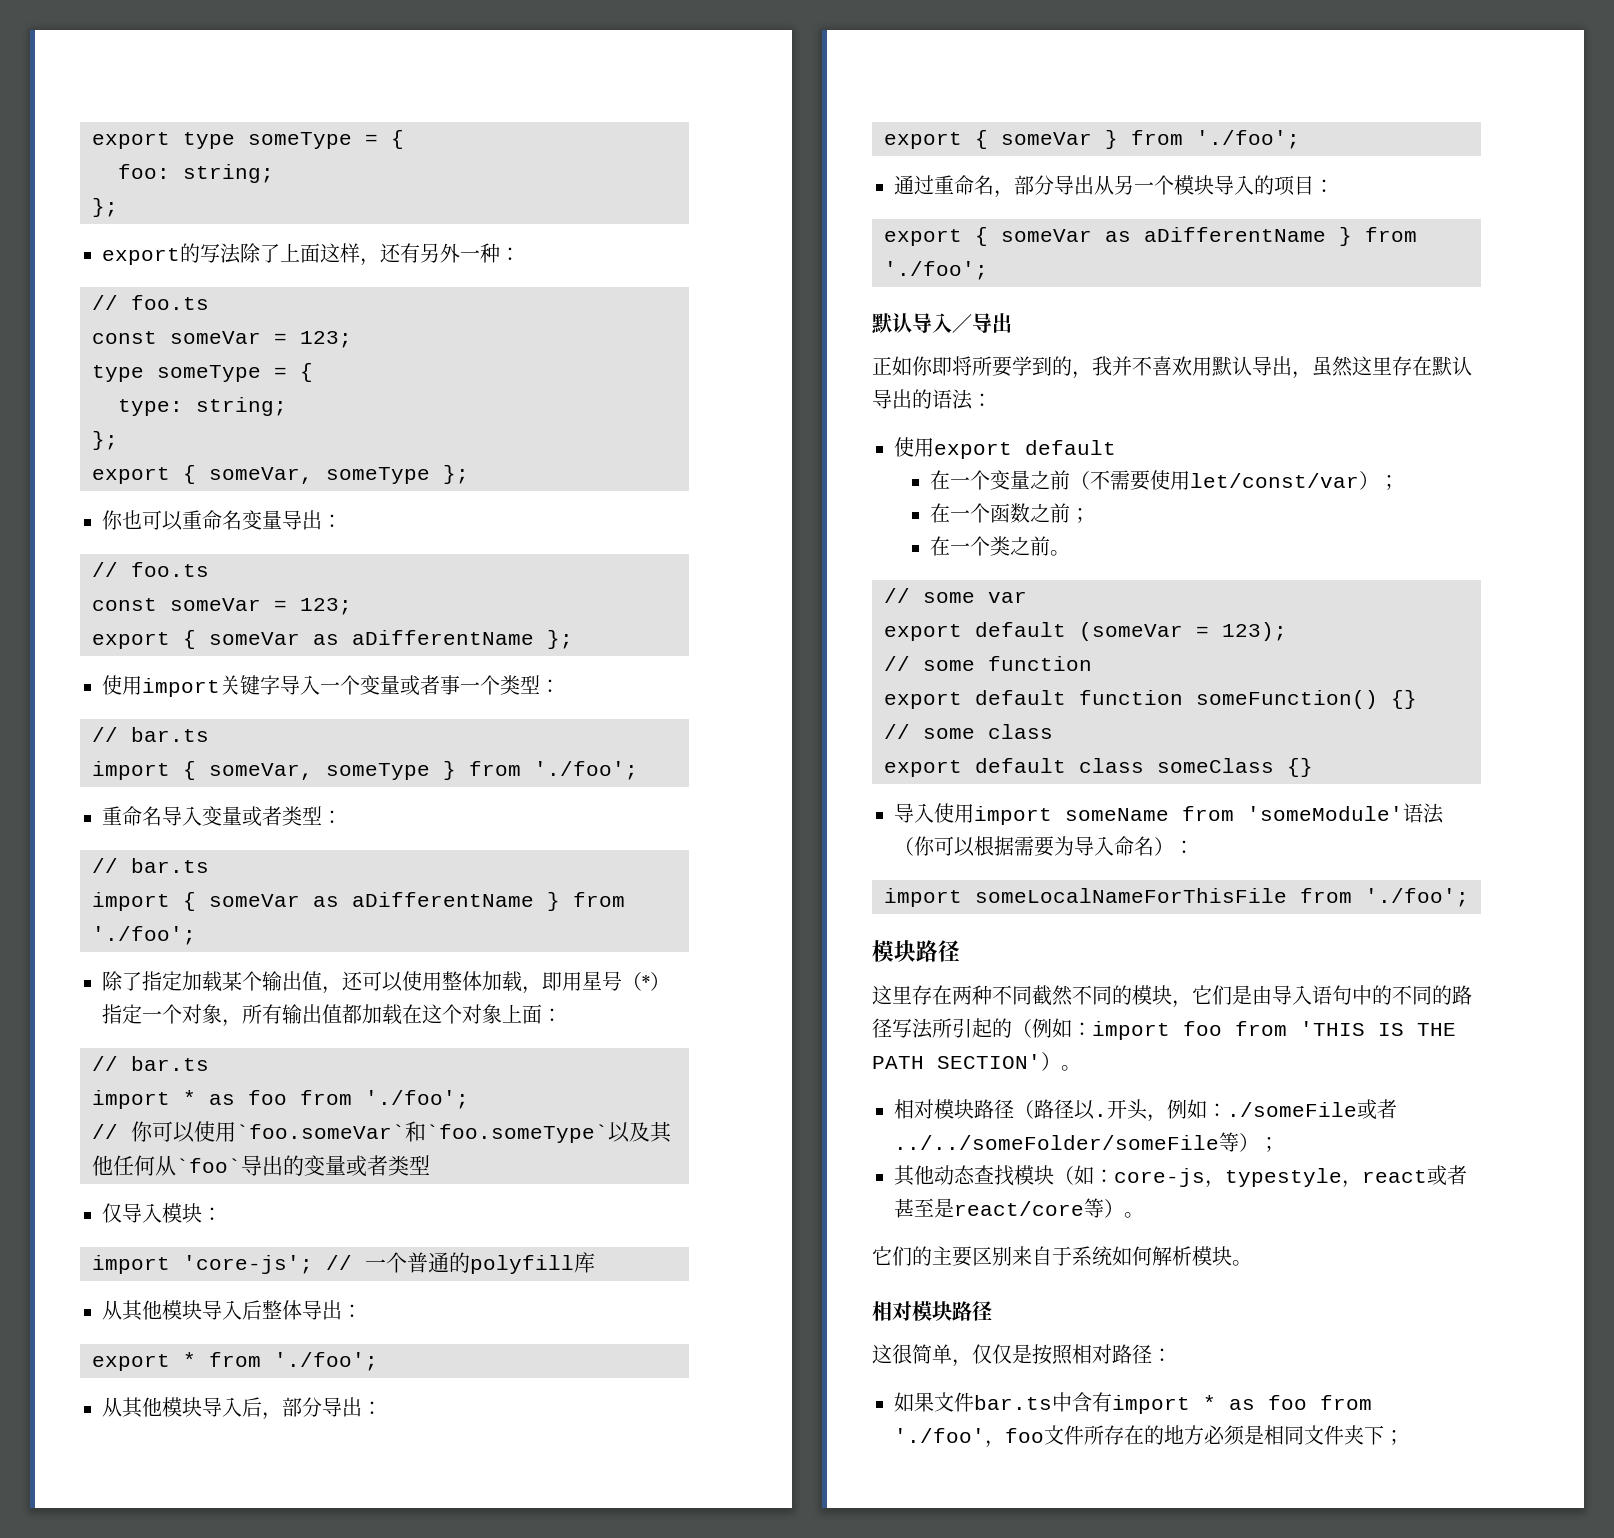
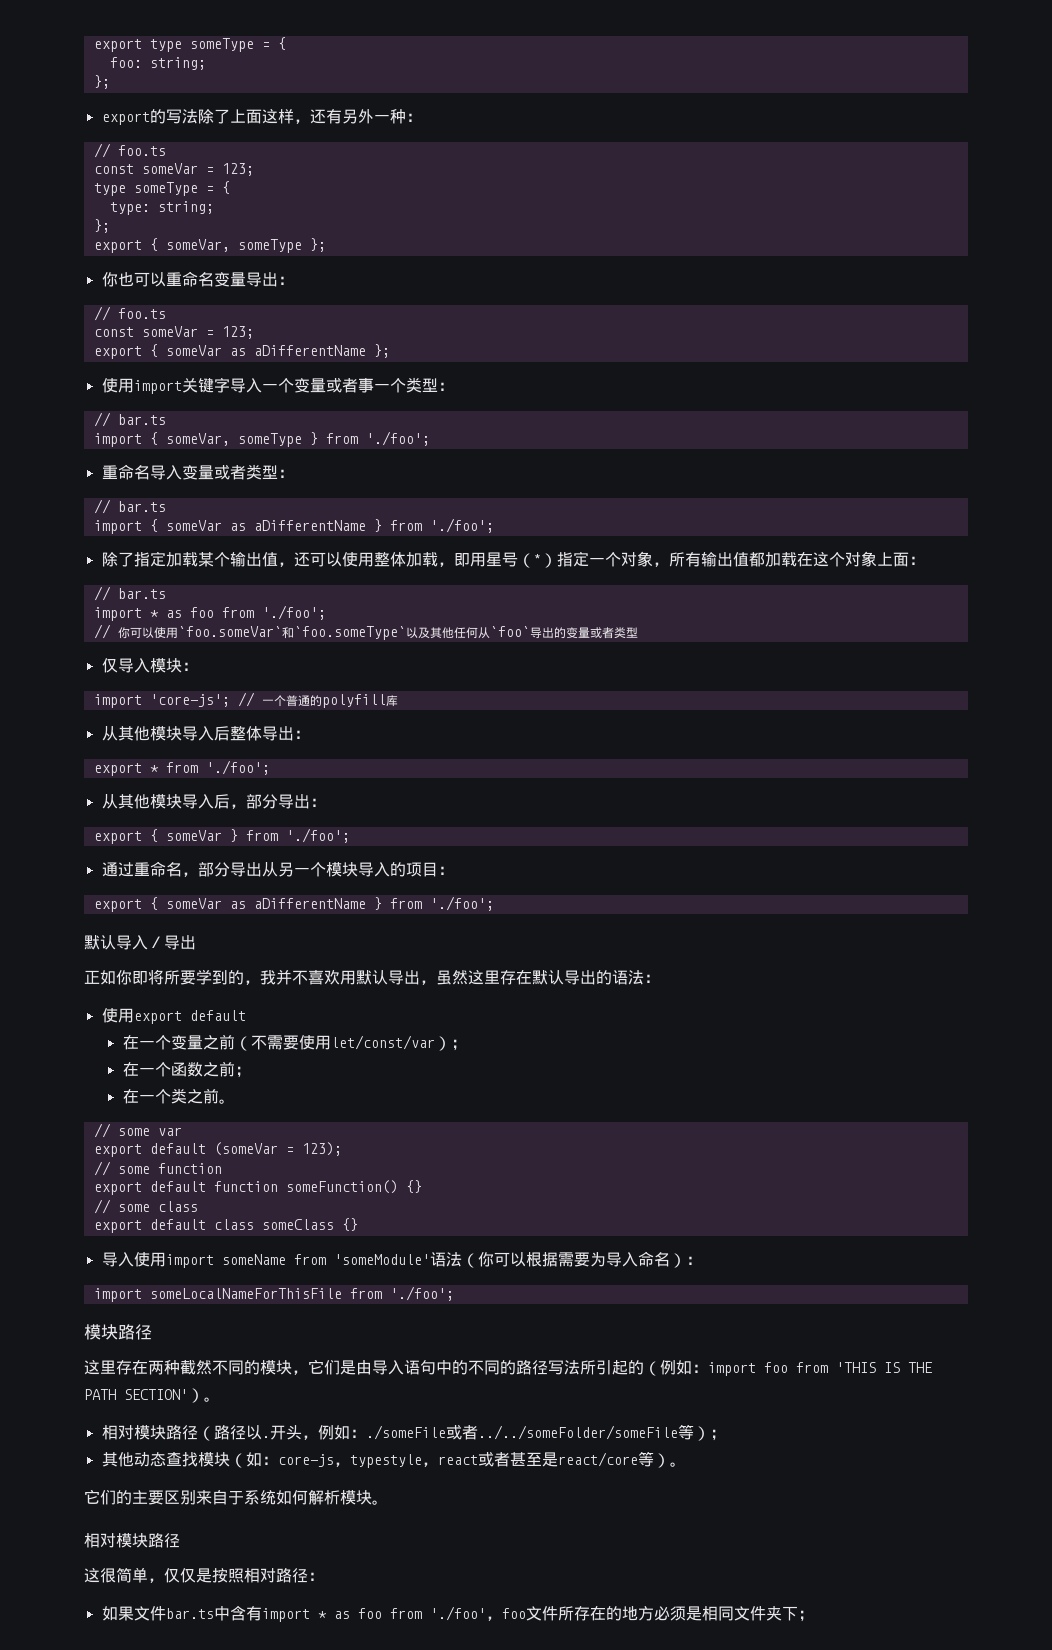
- 这里存在两种不同截然不同的模块，它们是由导入语句中的不同的路径写法所引起的（例如：import foo from 'THIS IS THE PATH SECTION'）。
+ 这里存在两种截然不同的模块，它们是由导入语句中的不同的路径写法所引起的（例如：import foo from 'THIS IS THE PATH SECTION'）。

